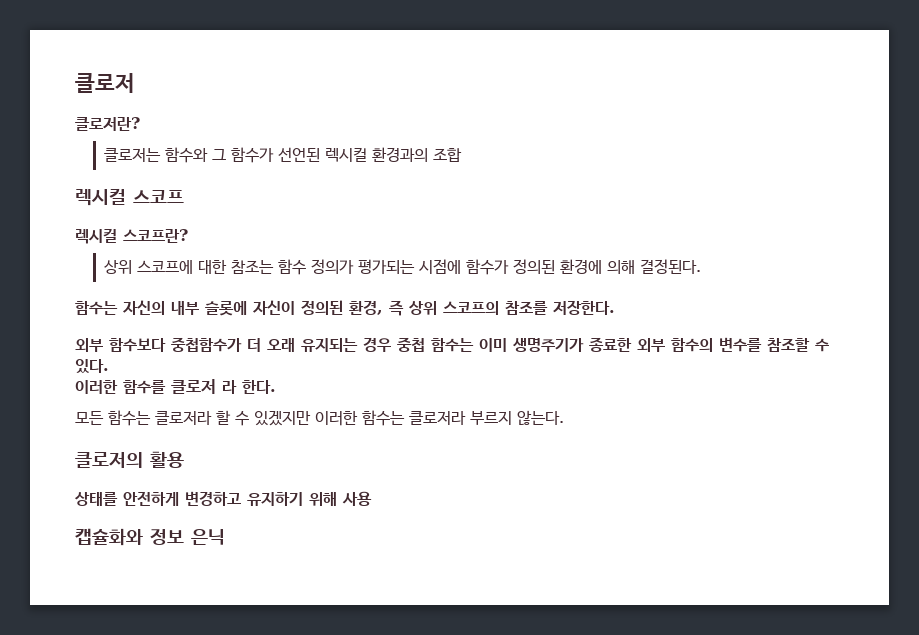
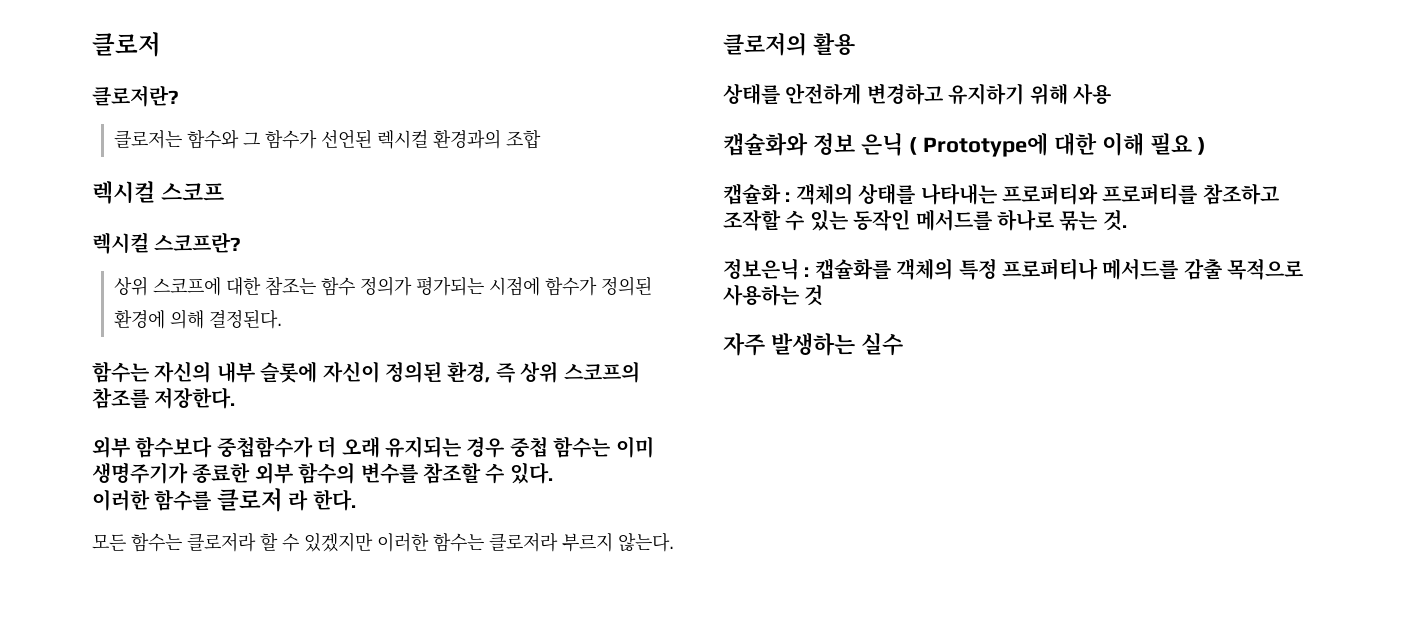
- 캡슐화와 정보 은닉
+ 캡슐화와 정보 은닉 ( Prototype에 대한 이해 필요 )
+ 캡슐화 : 객체의 상태를 나타내는 프로퍼티와 프로퍼티를 참조하고 조작할 수 있는 동작인 메서드를 하나로 묶는 것.
+ 정보은닉 : 캡슐화를 객체의 특정 프로퍼티나 메서드를 감출 목적으로 사용하는 것
+ 자주 발생하는 실수

